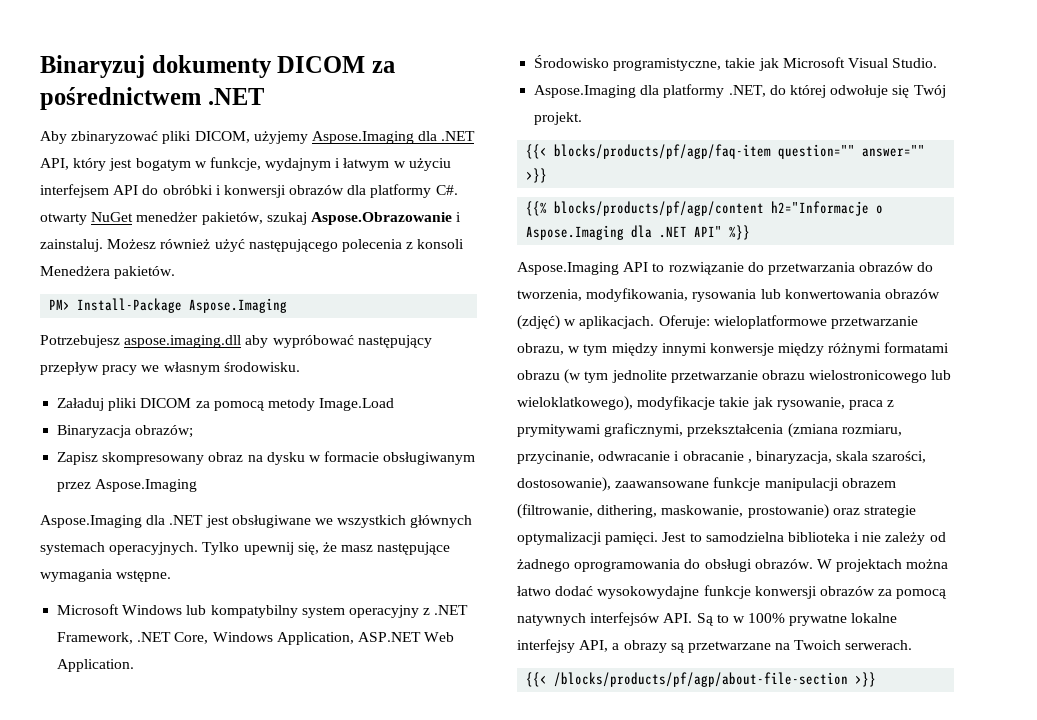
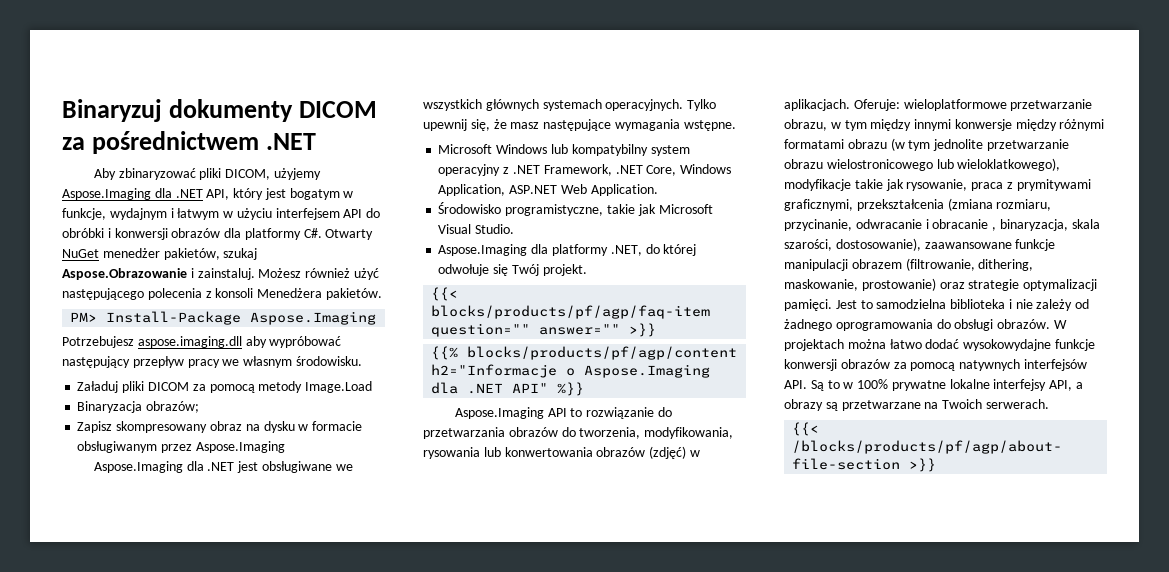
- Aby zbinaryzować pliki DICOM, użyjemy Aspose.Imaging dla .NET API, który jest bogatym w funkcje, wydajnym i łatwym w użyciu interfejsem API do obróbki i konwersji obrazów dla platformy C#. otwarty NuGet menedżer pakietów, szukaj Aspose.Obrazowanie i zainstaluj.
+ Aby zbinaryzować pliki DICOM, użyjemy Aspose.Imaging dla .NET API, który jest bogatym w funkcje, wydajnym i łatwym w użyciu interfejsem API do obróbki i konwersji obrazów dla platformy C#. Otwarty NuGet menedżer pakietów, szukaj Aspose.Obrazowanie i zainstaluj.

